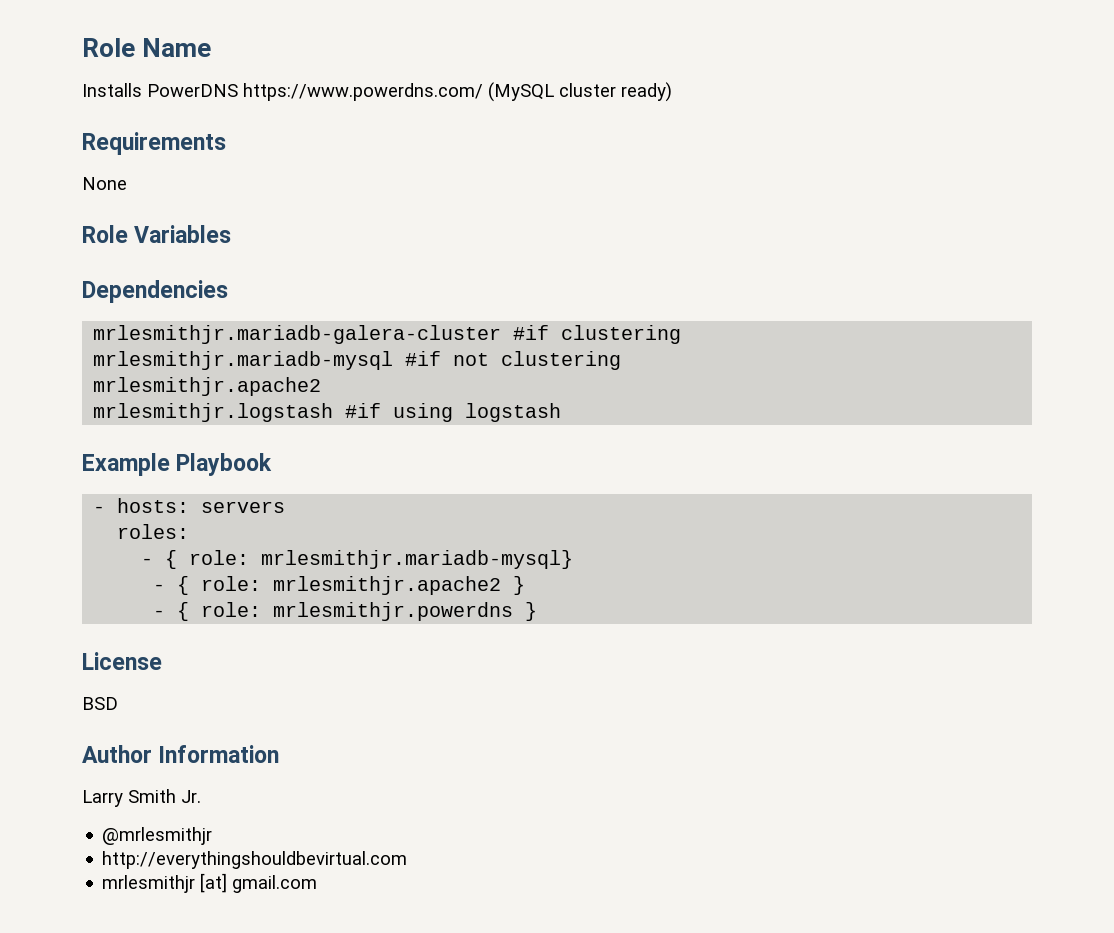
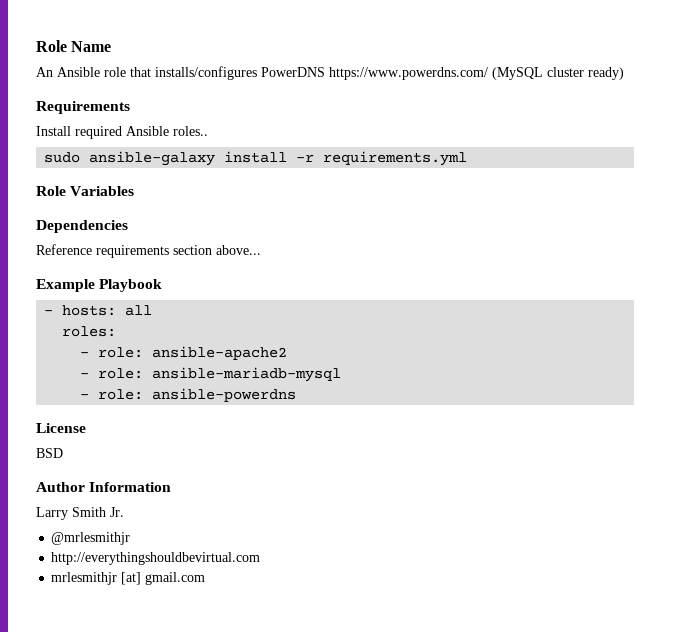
- Installs PowerDNS https://www.powerdns.com/ (MySQL cluster ready)
+ An Ansible role that installs/configures PowerDNS https://www.powerdns.com/ (MySQL cluster ready)
- None
+ Install required Ansible roles..
+ sudo ansible-galaxy install -r requirements.yml
  Role Variables
  Dependencies
- mrlesmithjr.mariadb-galera-cluster #if clustering
- mrlesmithjr.mariadb-mysql #if not clustering
- mrlesmithjr.apache2
- mrlesmithjr.logstash #if using logstash
+ Reference requirements section above...
- - hosts: servers
+ - hosts: all
- - { role: mrlesmithjr.mariadb-mysql}
- - { role: mrlesmithjr.apache2 }
- - { role: mrlesmithjr.powerdns }
+ - role: ansible-apache2
+ - role: ansible-mariadb-mysql
+ - role: ansible-powerdns

